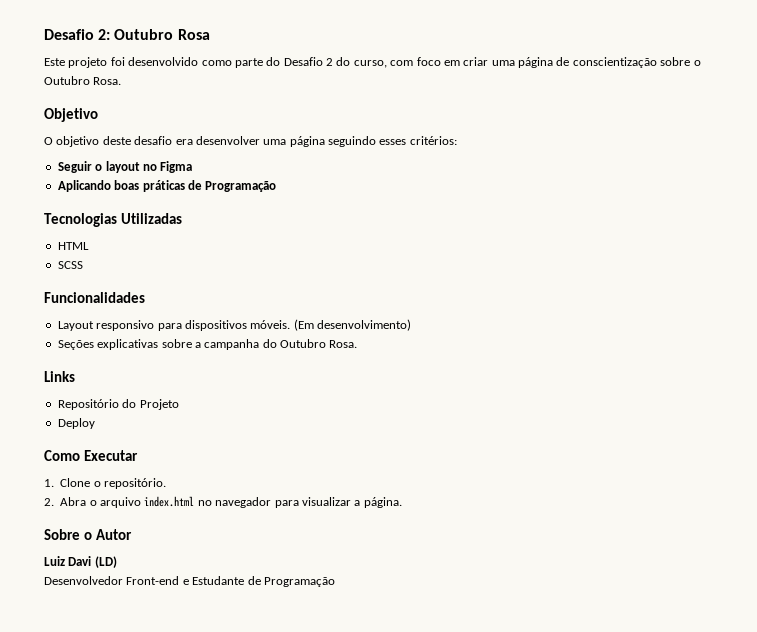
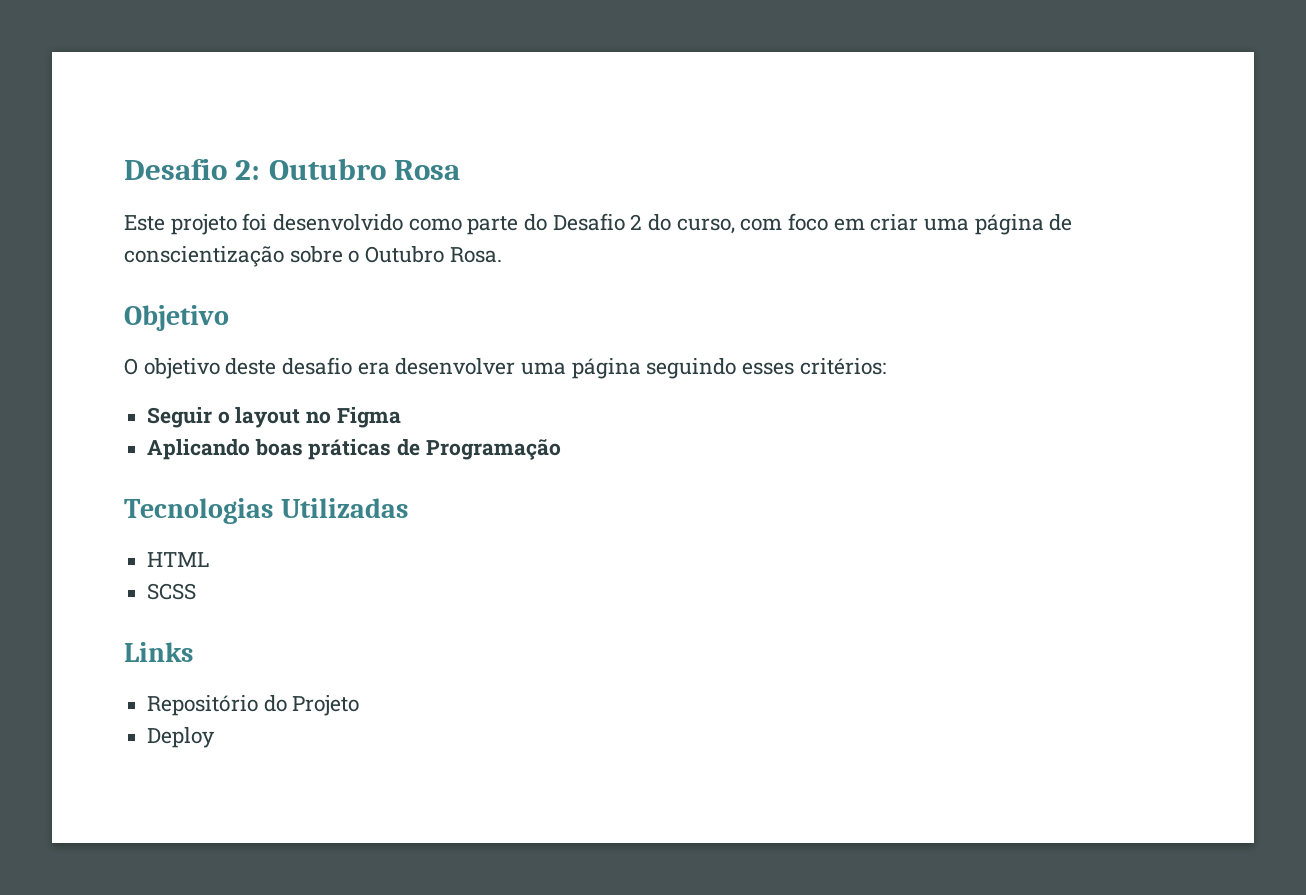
- Funcionalidades
- Layout responsivo para dispositivos móveis. (Em desenvolvimento)
- Seções explicativas sobre a campanha do Outubro Rosa.
- Como Executar
- 1. Clone o repositório.
- 2. Abra o arquivo index.html no navegador para visualizar a página.
- Sobre o Autor
- Luiz Davi (LD)
- Desenvolvedor Front-end e Estudante de Programação

